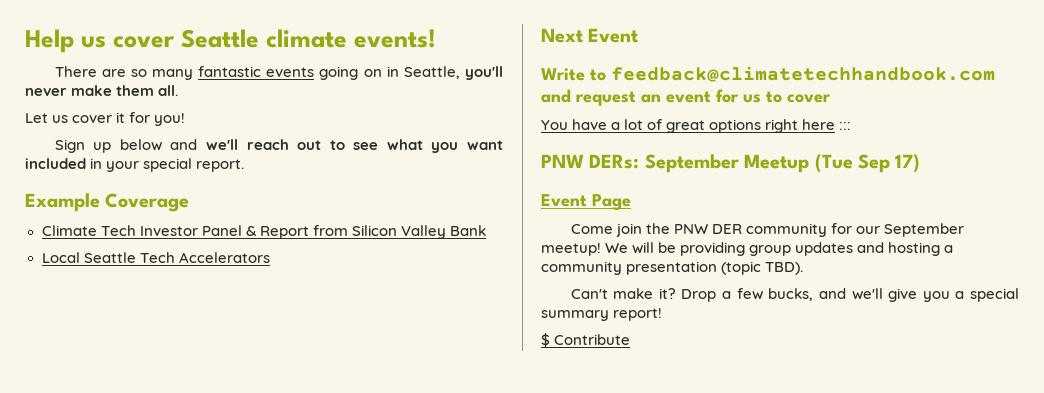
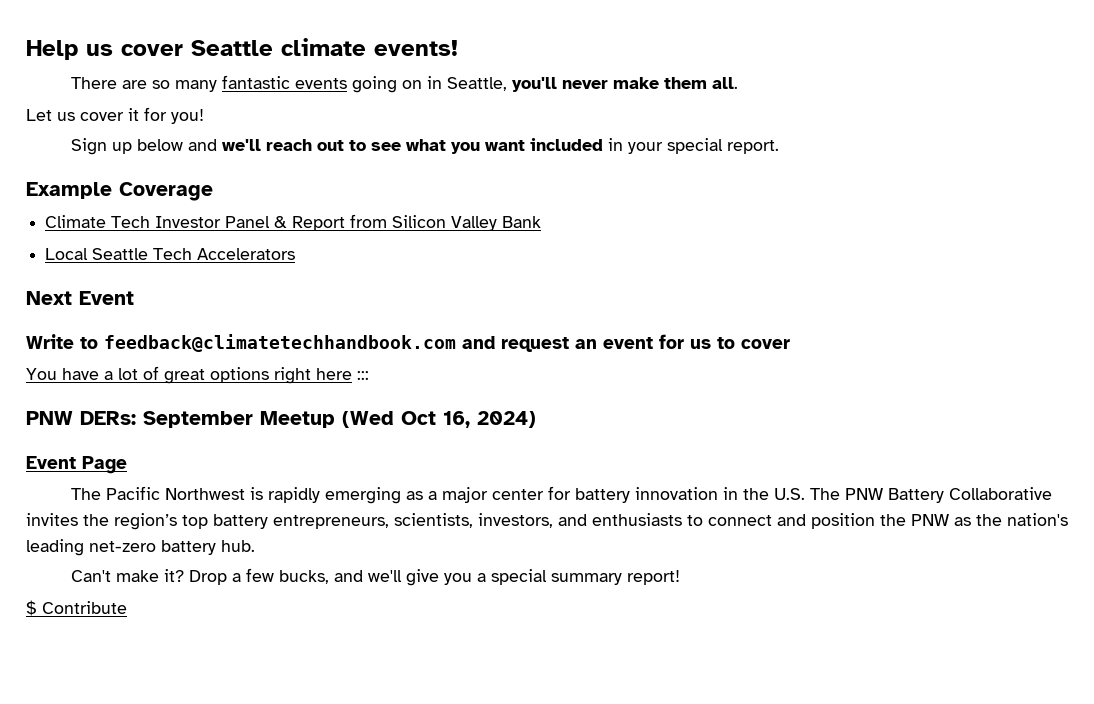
- PNW DERs: September Meetup (Tue Sep 17)
+ PNW DERs: September Meetup (Wed Oct 16, 2024)
  Event Page
- Come join the PNW DER community for our September meetup! We will be providing group updates and hosting a community presentation (topic TBD).
+ The Pacific Northwest is rapidly emerging as a major center for battery innovation in the U.S. The PNW Battery Collaborative invites the region’s top battery entrepreneurs, scientists, investors, and enthusiasts to connect and position the PNW as the nation's leading net-zero battery hub.

